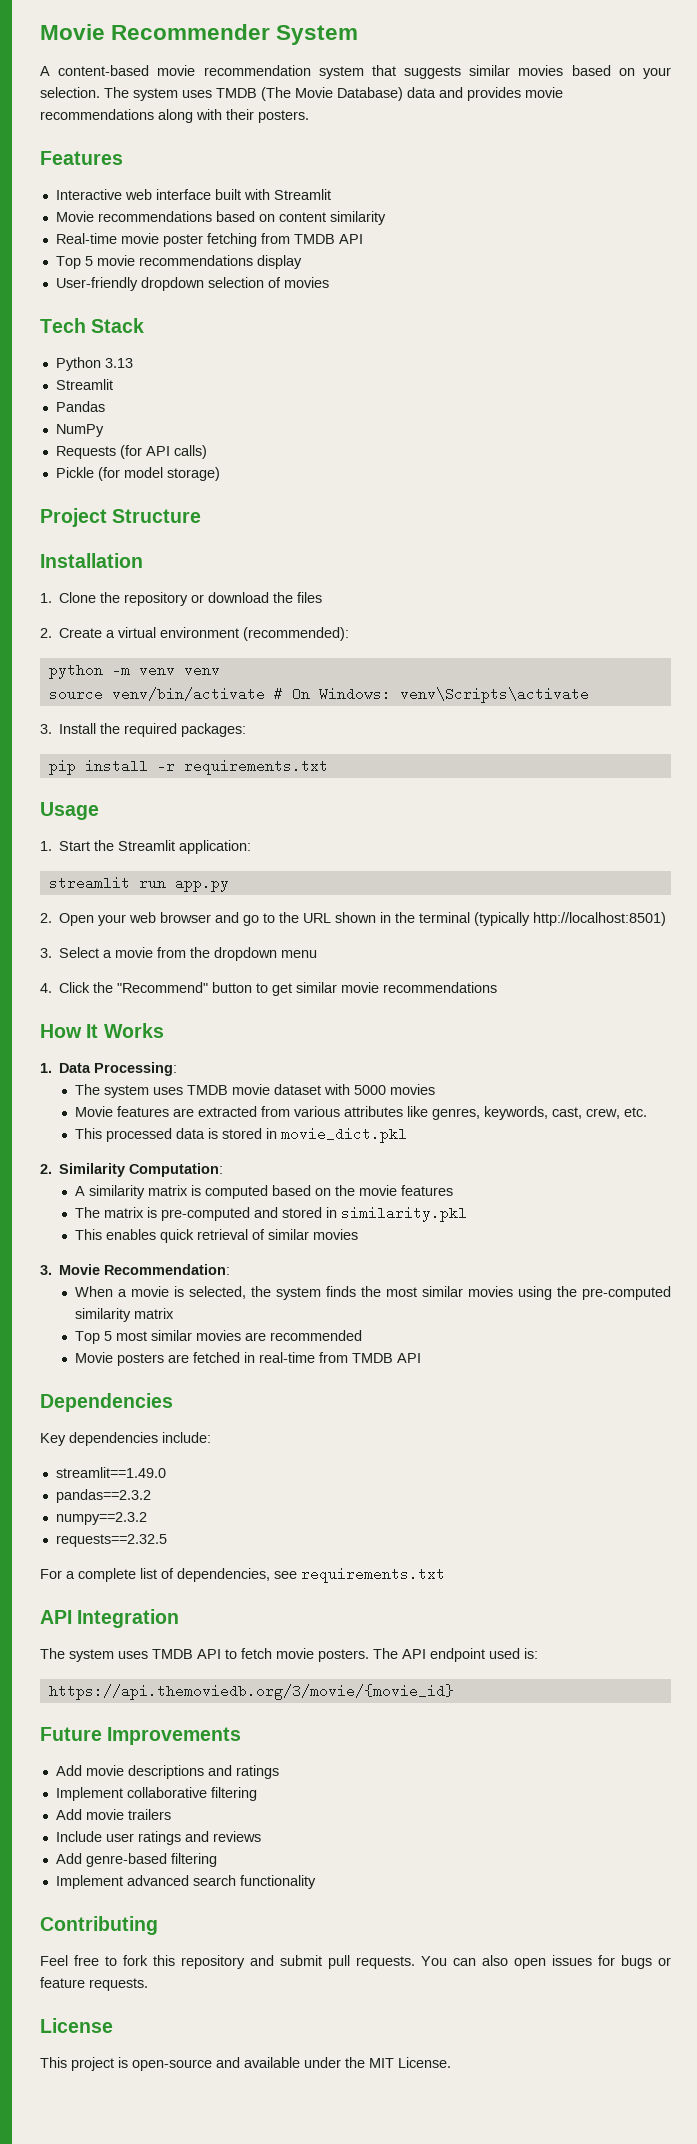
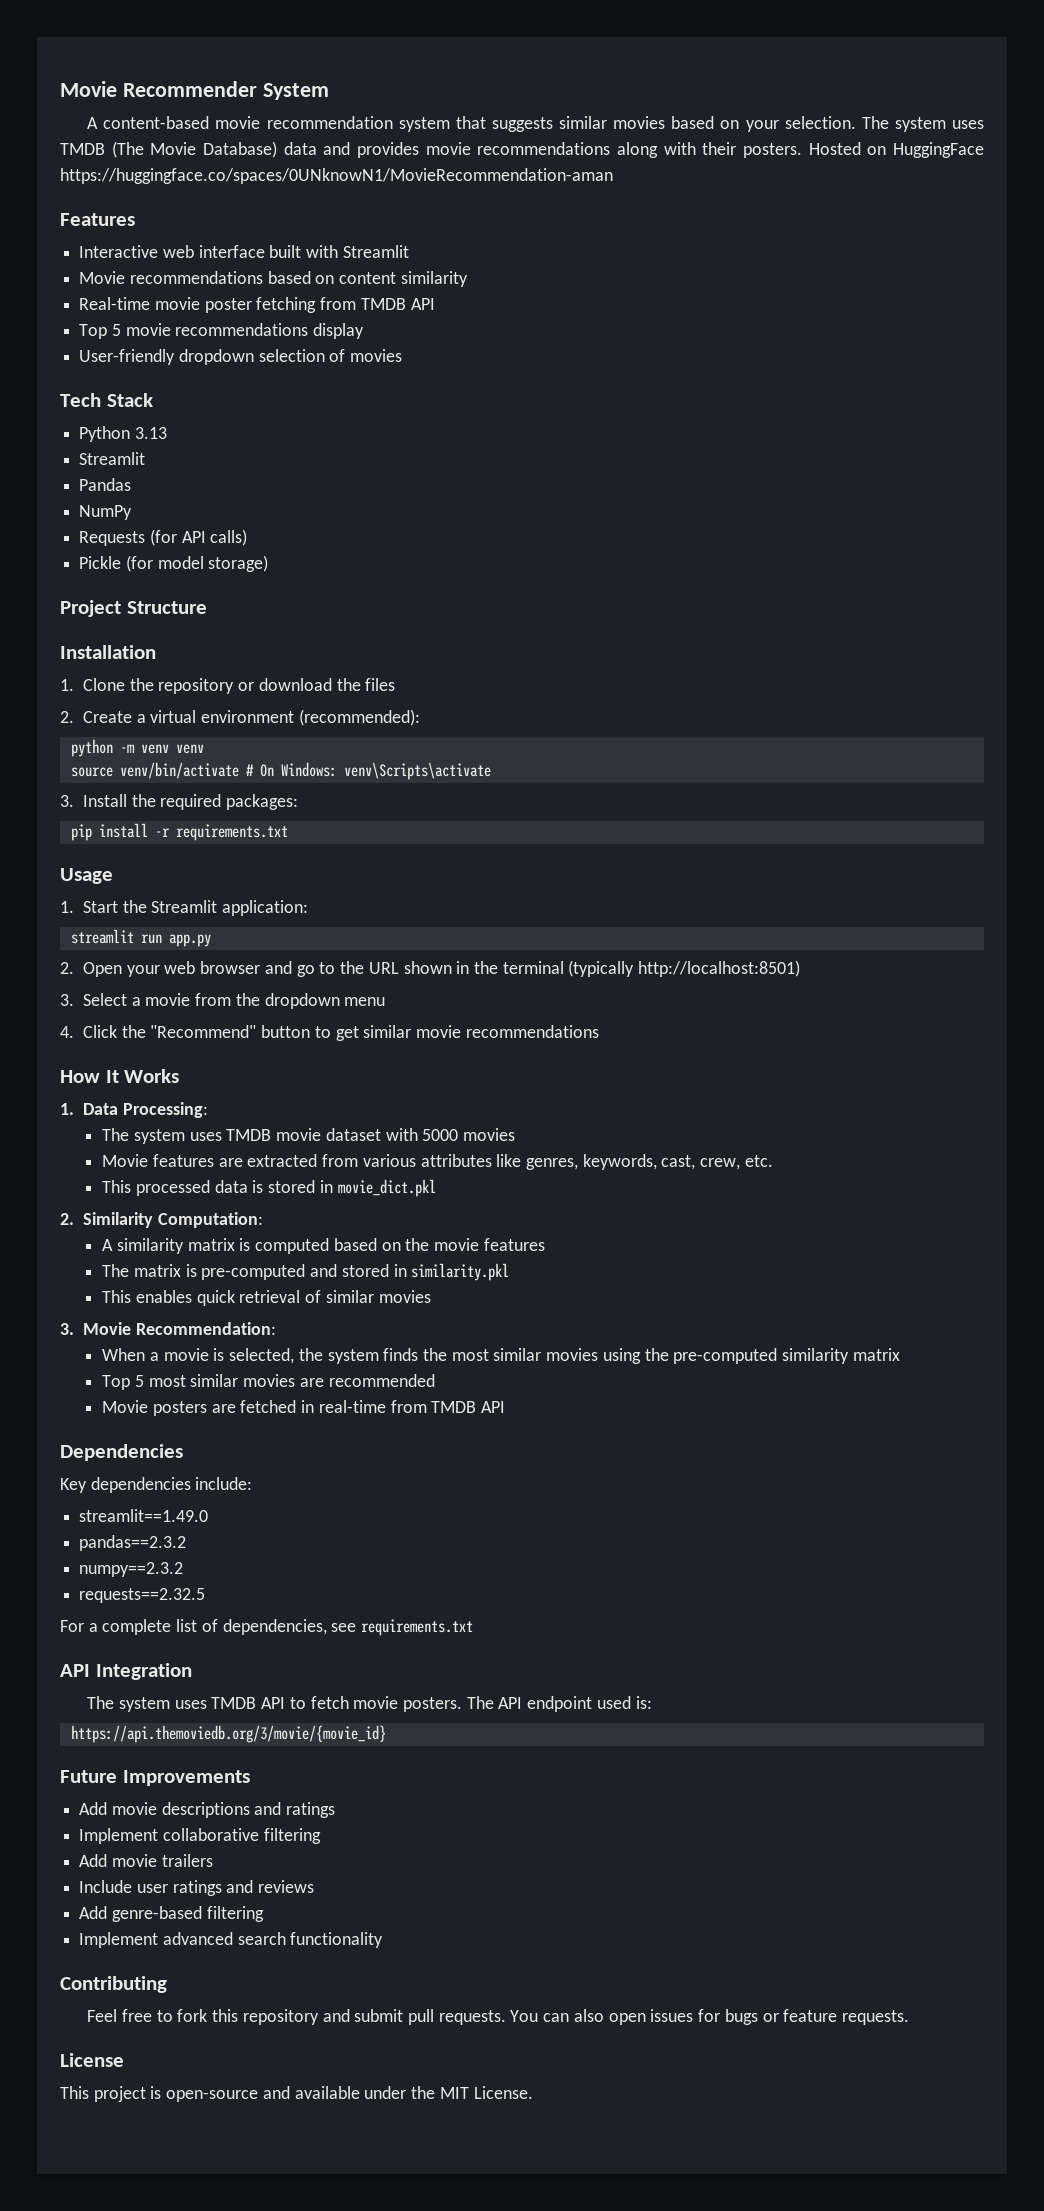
+ Hosted on HuggingFace https://huggingface.co/spaces/0UNknowN1/MovieRecommendation-aman

